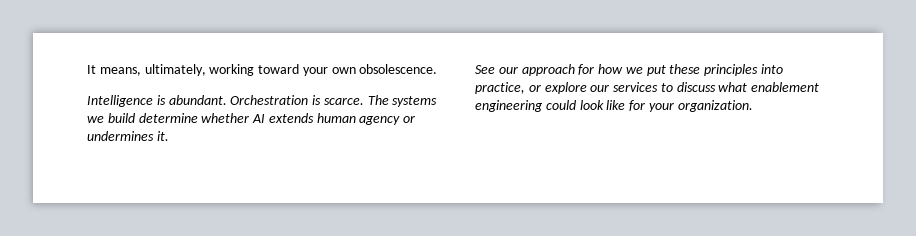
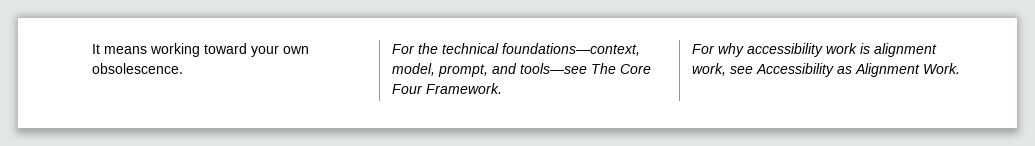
- It means, ultimately, working toward your own obsolescence.
+ It means working toward your own obsolescence.
- Intelligence is abundant. Orchestration is scarce. The systems we build determine whether AI extends human agency or undermines it.
- See our approach for how we put these principles into practice, or explore our services to discuss what enablement engineering could look like for your organization.
+ For the technical foundations—context, model, prompt, and tools—see The Core Four Framework.
+ For why accessibility work is alignment work, see Accessibility as Alignment Work.

